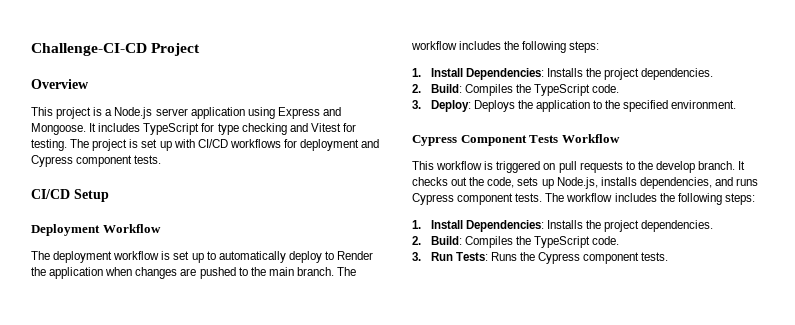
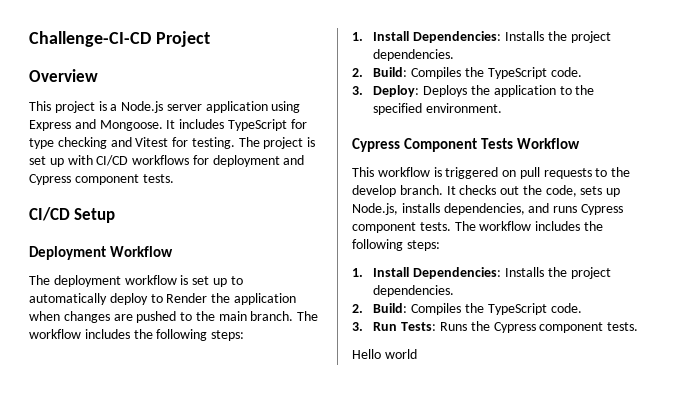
+ Hello world

